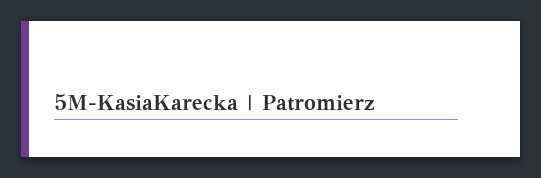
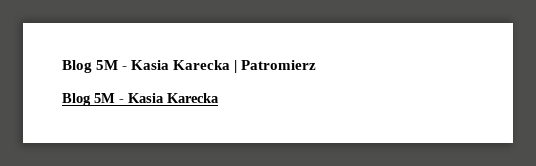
- 5M-KasiaKarecka | Patromierz
+ Blog 5M - Kasia Karecka | Patromierz
+ Blog 5M - Kasia Karecka

